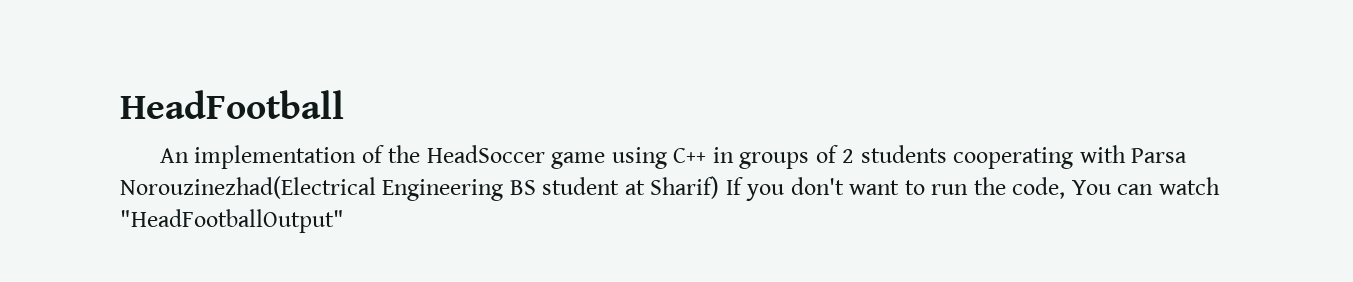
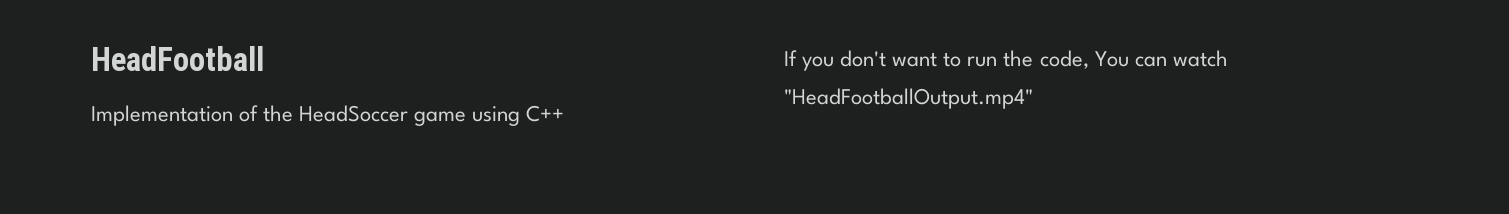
- An implementation of the HeadSoccer game using C++ in groups of 2 students cooperating with Parsa Norouzinezhad(Electrical Engineering BS student at Sharif) If you don't want to run the code, You can watch "HeadFootballOutput"
+ Implementation of the HeadSoccer game using C++
+ If you don't want to run the code, You can watch "HeadFootballOutput.mp4"

